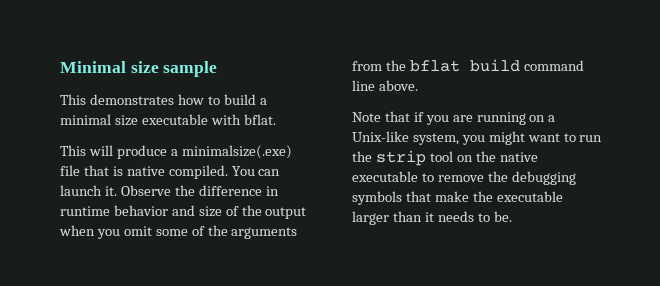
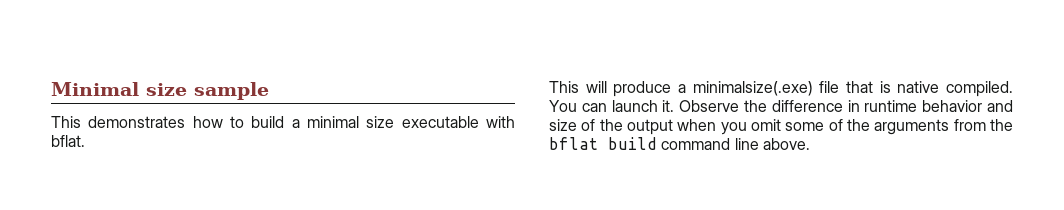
- Note that if you are running on a Unix-like system, you might want to run the strip tool on the native executable to remove the debugging symbols that make the executable larger than it needs to be.

